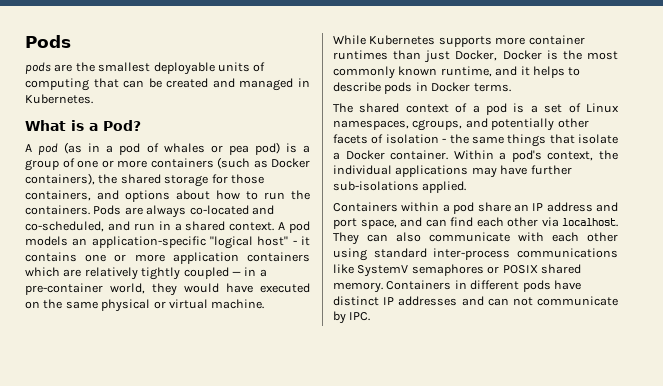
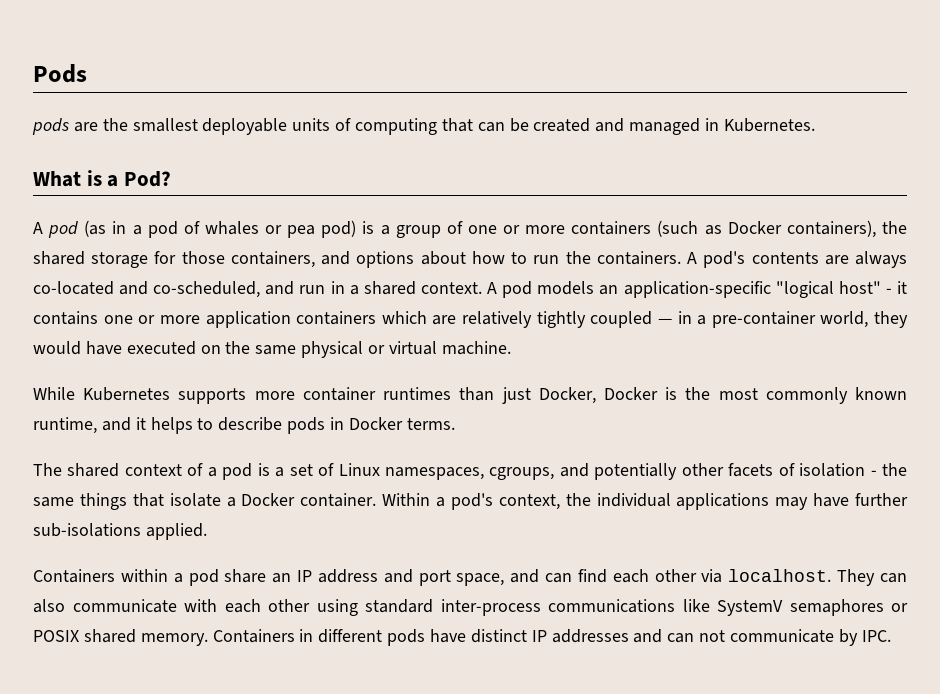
- Pods are always co-located and co-scheduled, and run in a shared context.
+ A pod's contents are always co-located and co-scheduled, and run in a shared context.

